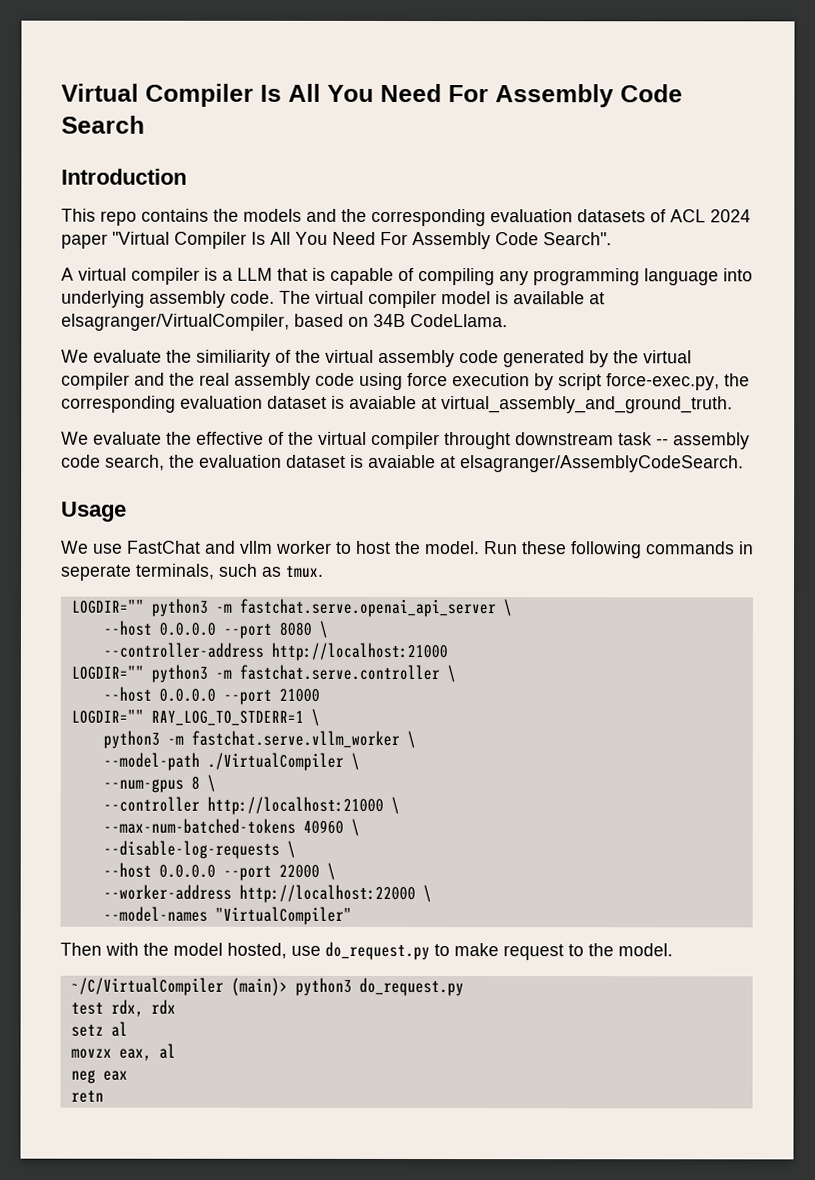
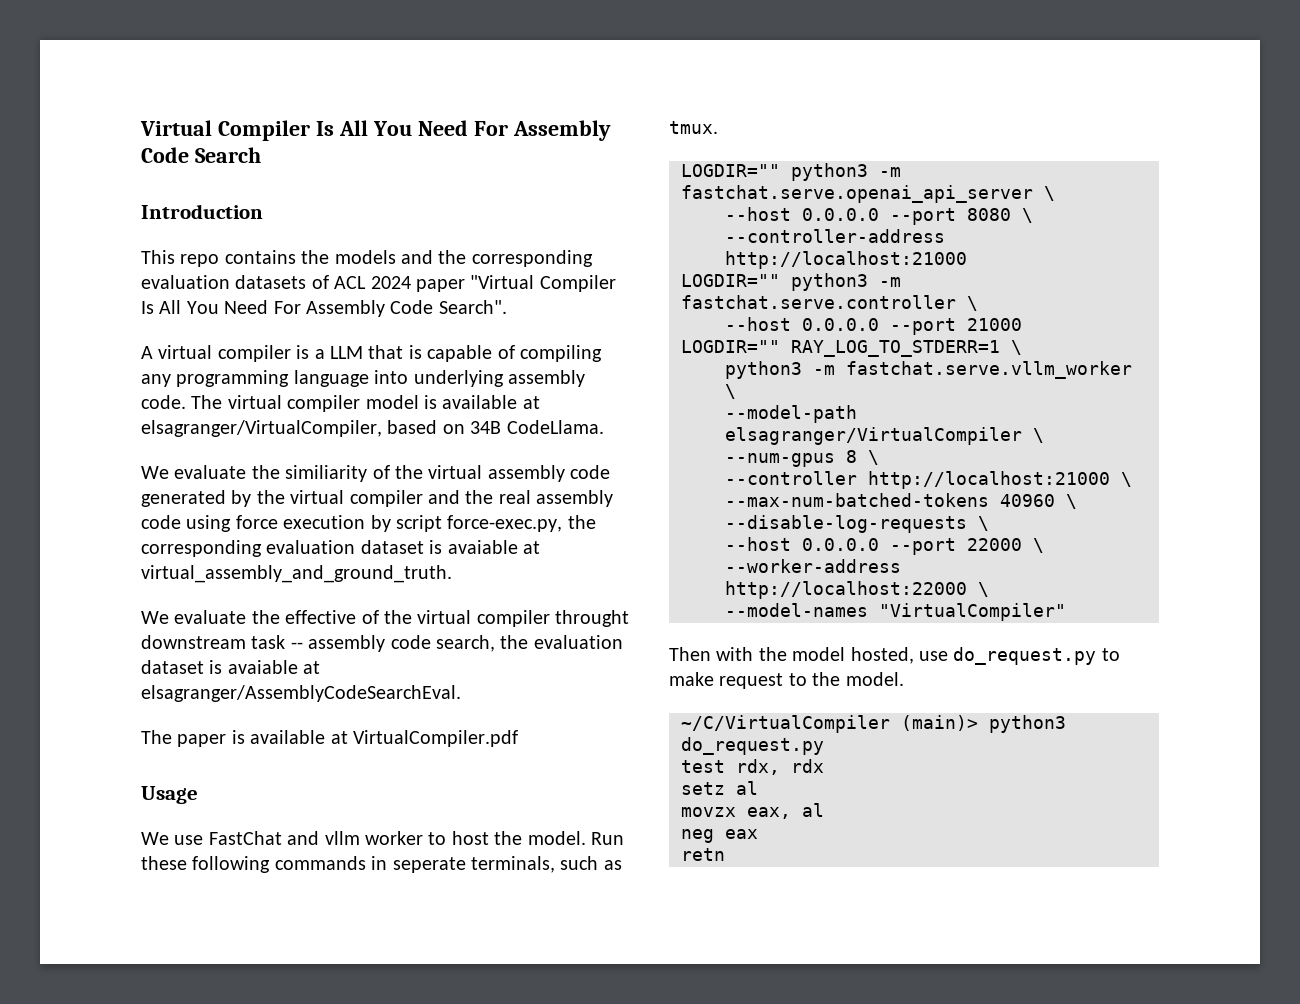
- We evaluate the effective of the virtual compiler throught downstream task -- assembly code search, the evaluation dataset is avaiable at elsagranger/AssemblyCodeSearch.
+ We evaluate the effective of the virtual compiler throught downstream task -- assembly code search, the evaluation dataset is avaiable at elsagranger/AssemblyCodeSearchEval.
+ The paper is available at VirtualCompiler.pdf
- --model-path ./VirtualCompiler \
+ --model-path elsagranger/VirtualCompiler \

